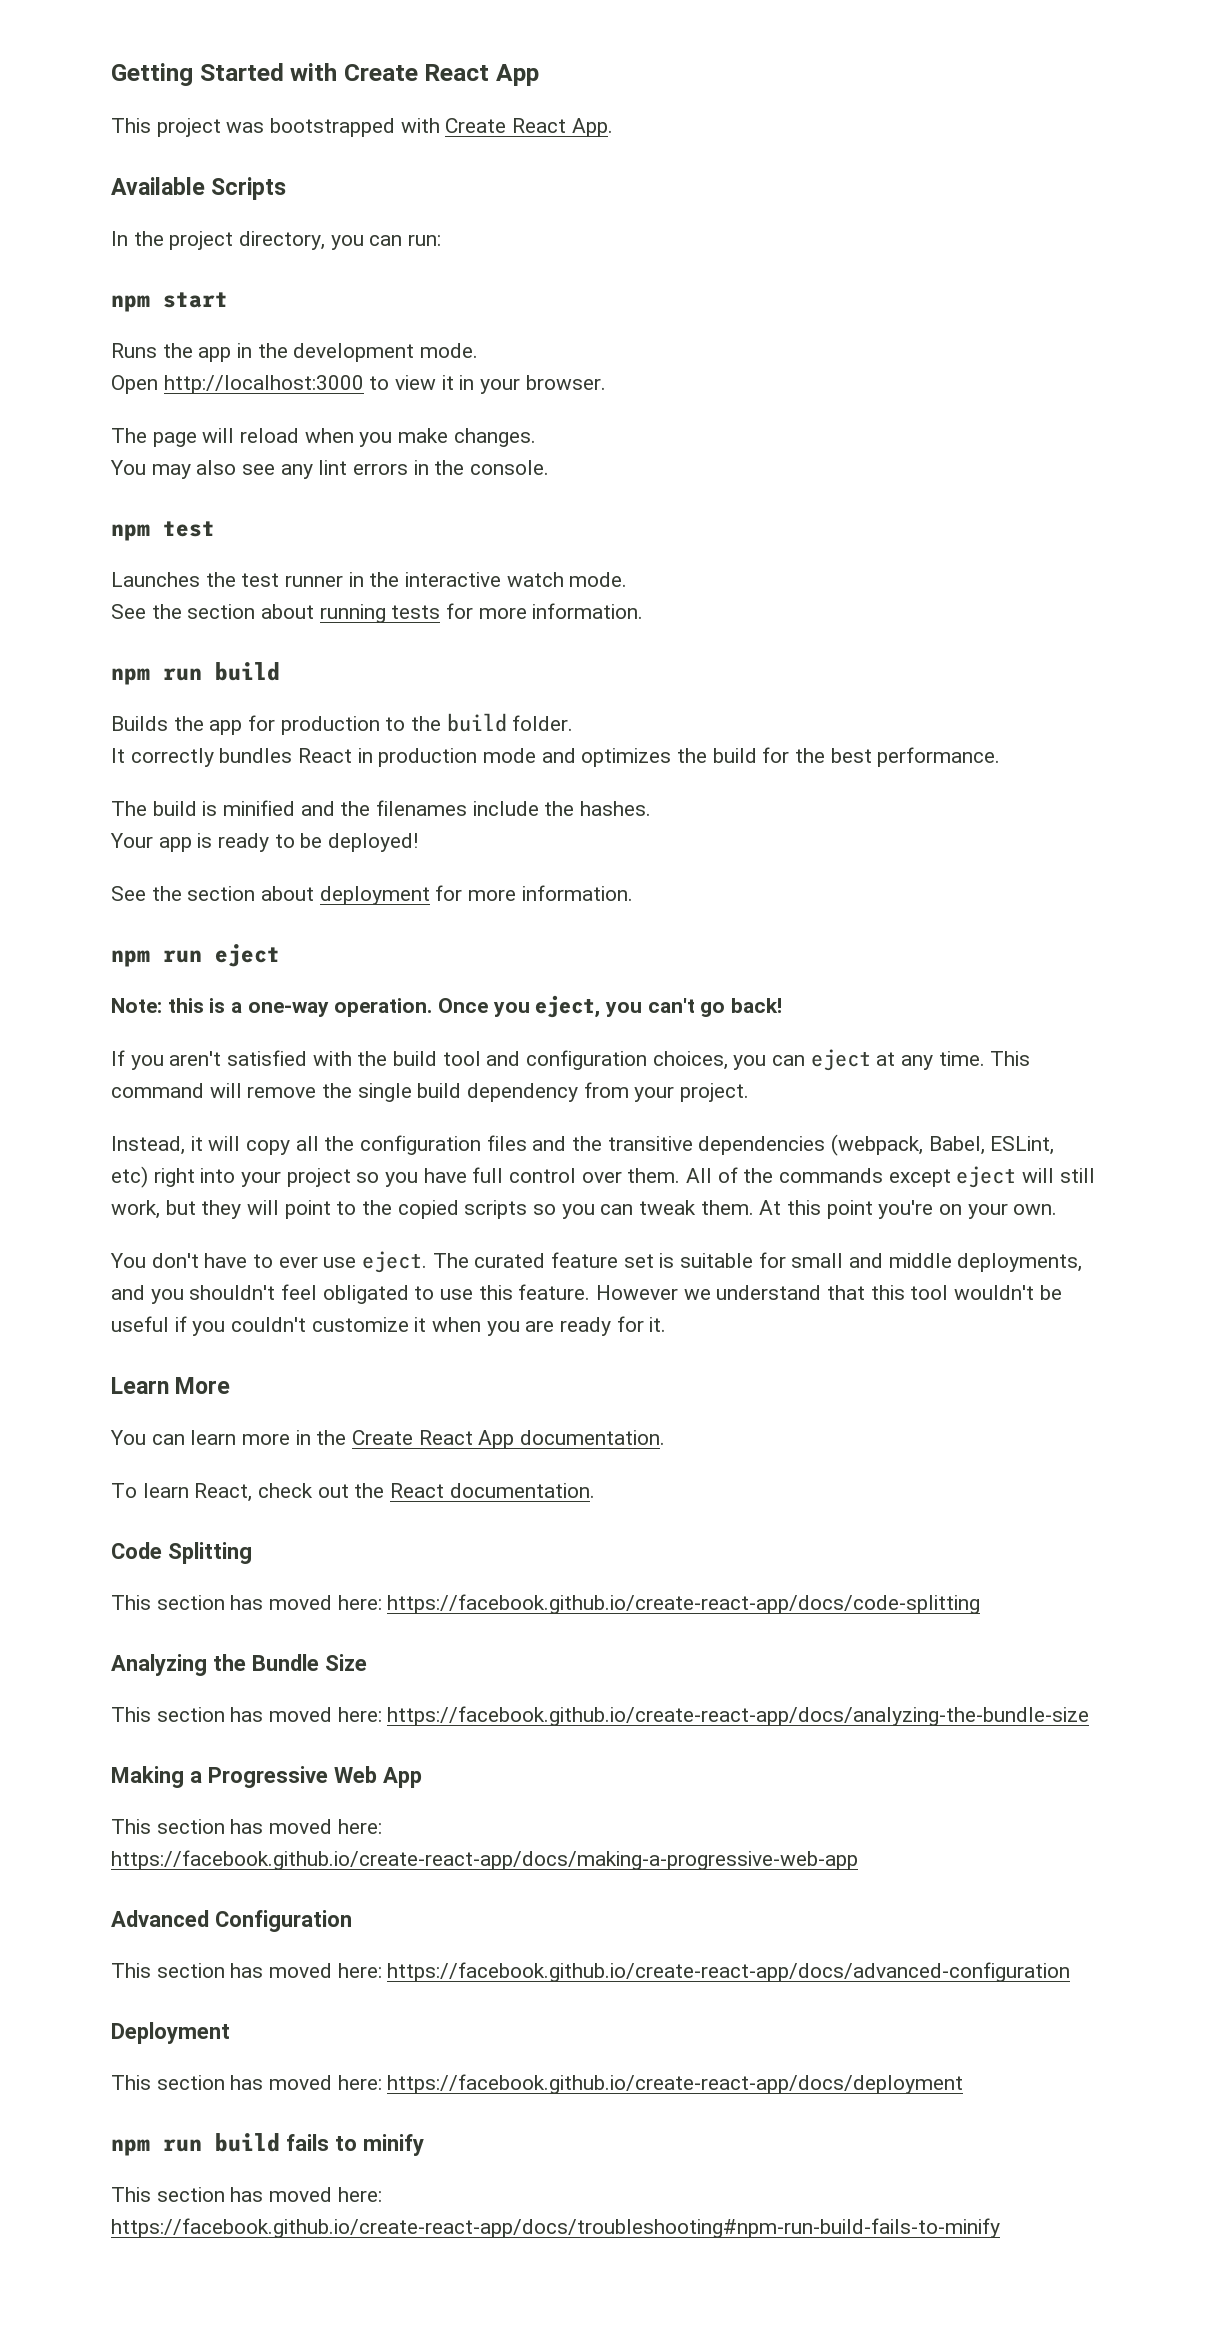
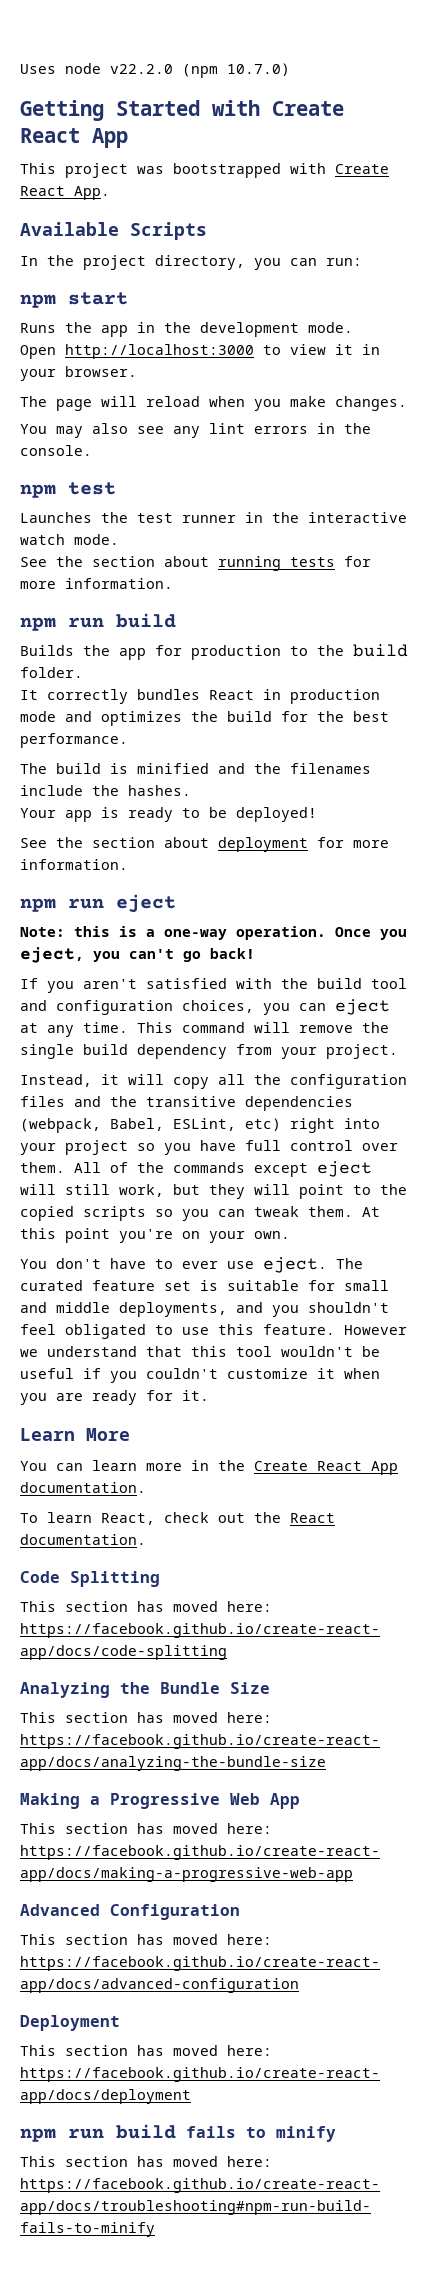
+ Uses node v22.2.0 (npm 10.7.0)

